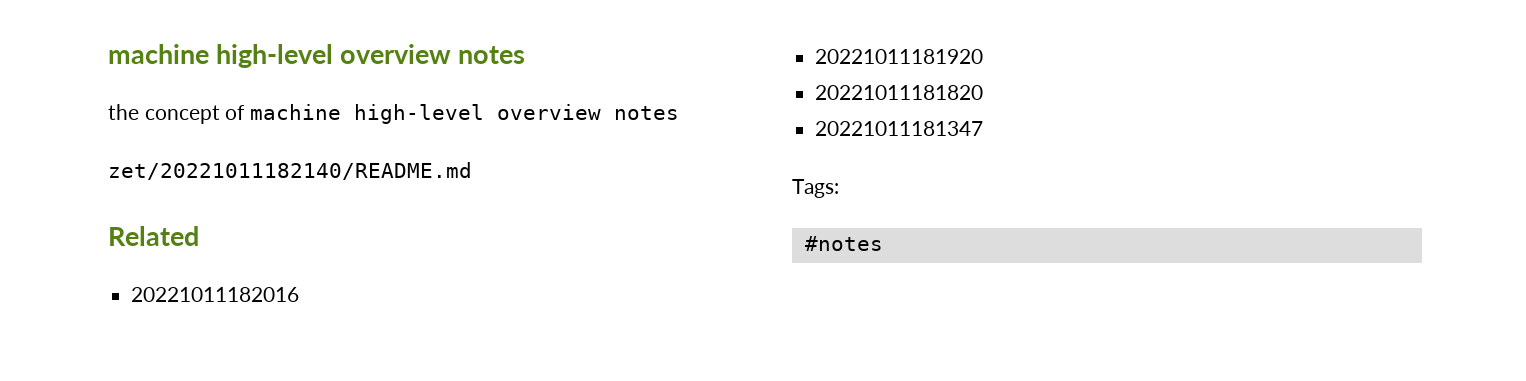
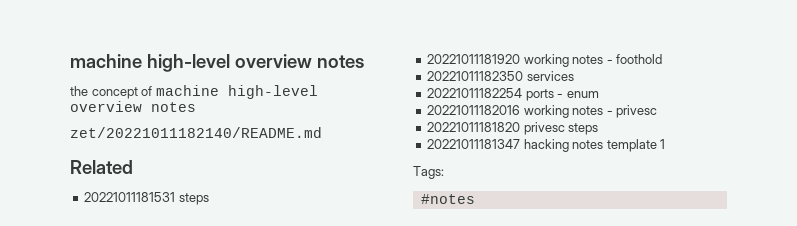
- 20221011182016
+ 20221011181531 steps
- 20221011181920
+ 20221011181920 working notes - foothold
+ 20221011182350 services
+ 20221011182254 ports - enum
+ 20221011182016 working notes - privesc
- 20221011181820
+ 20221011181820 privesc steps
- 20221011181347
+ 20221011181347 hacking notes template 1

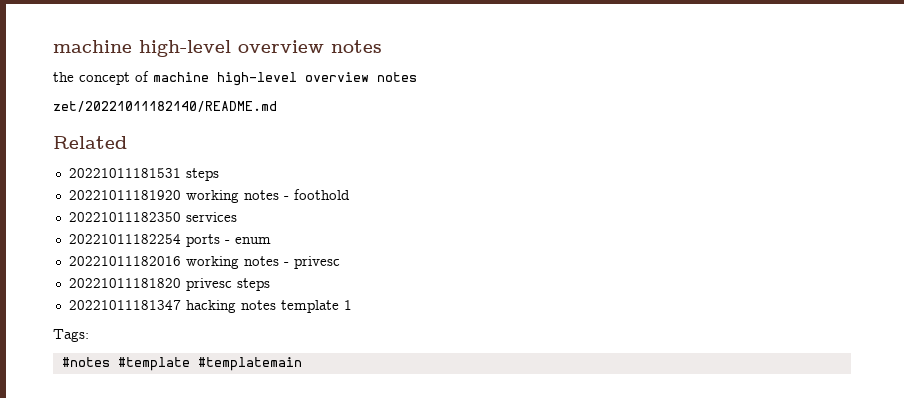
- #notes
+ #notes #template #templatemain

